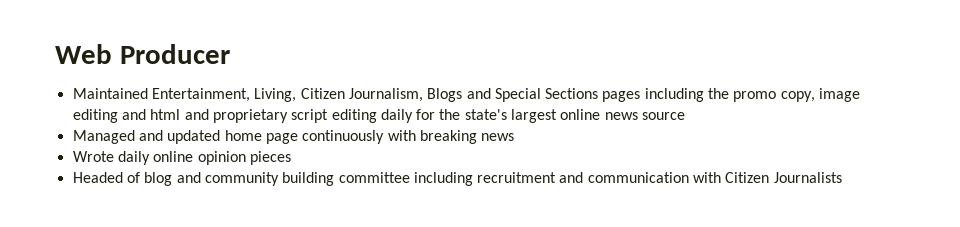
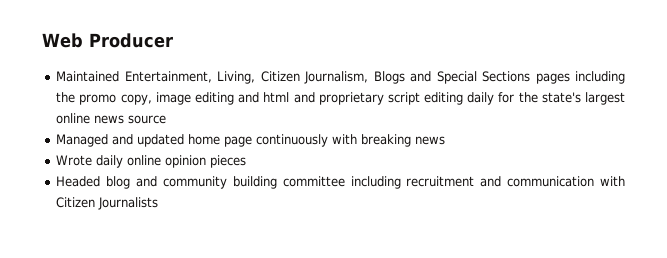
- Headed of blog and community building committee including recruitment and communication with Citizen Journalists
+ Headed blog and community building committee including recruitment and communication with Citizen Journalists

